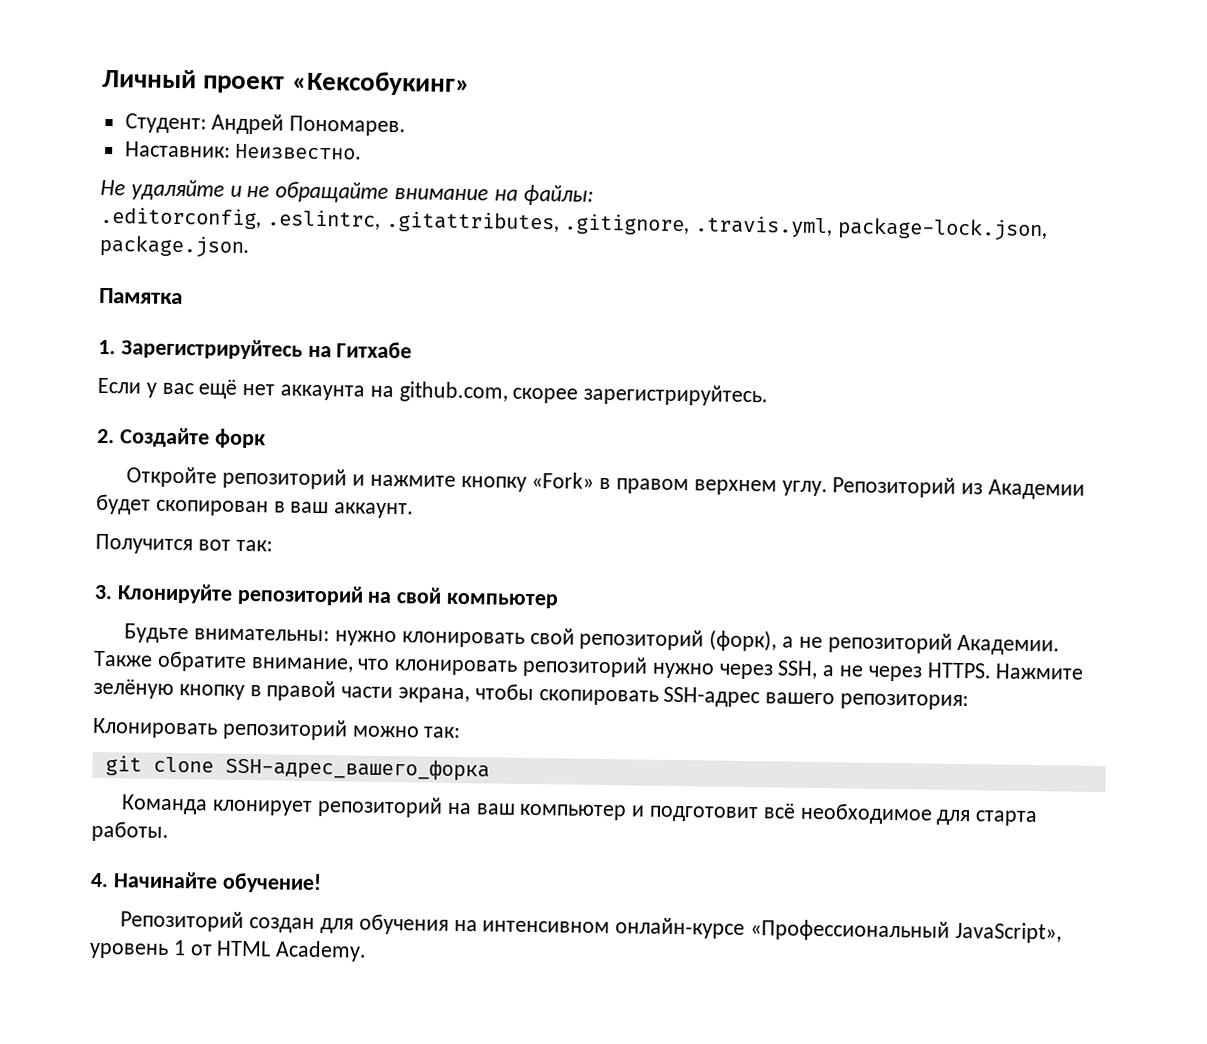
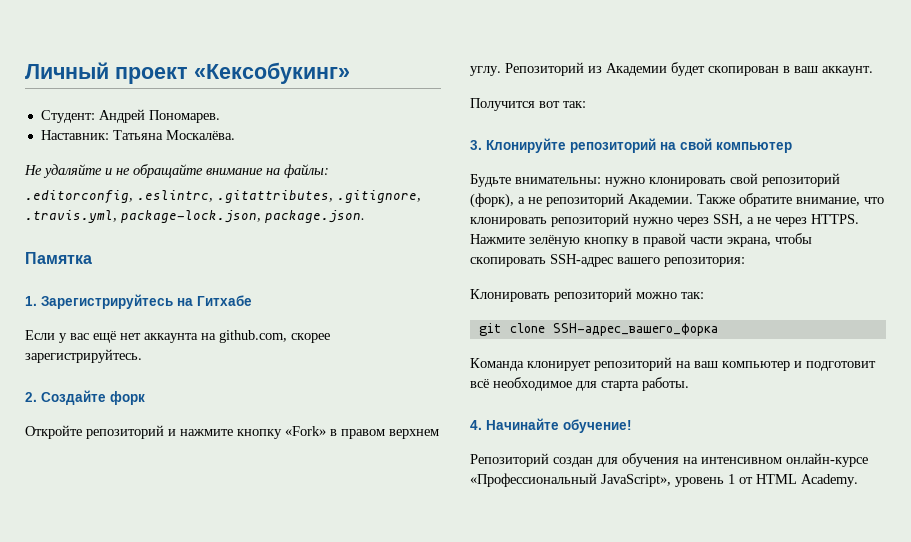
- Наставник: Неизвестно.
+ Наставник: Татьяна Москалёва.

